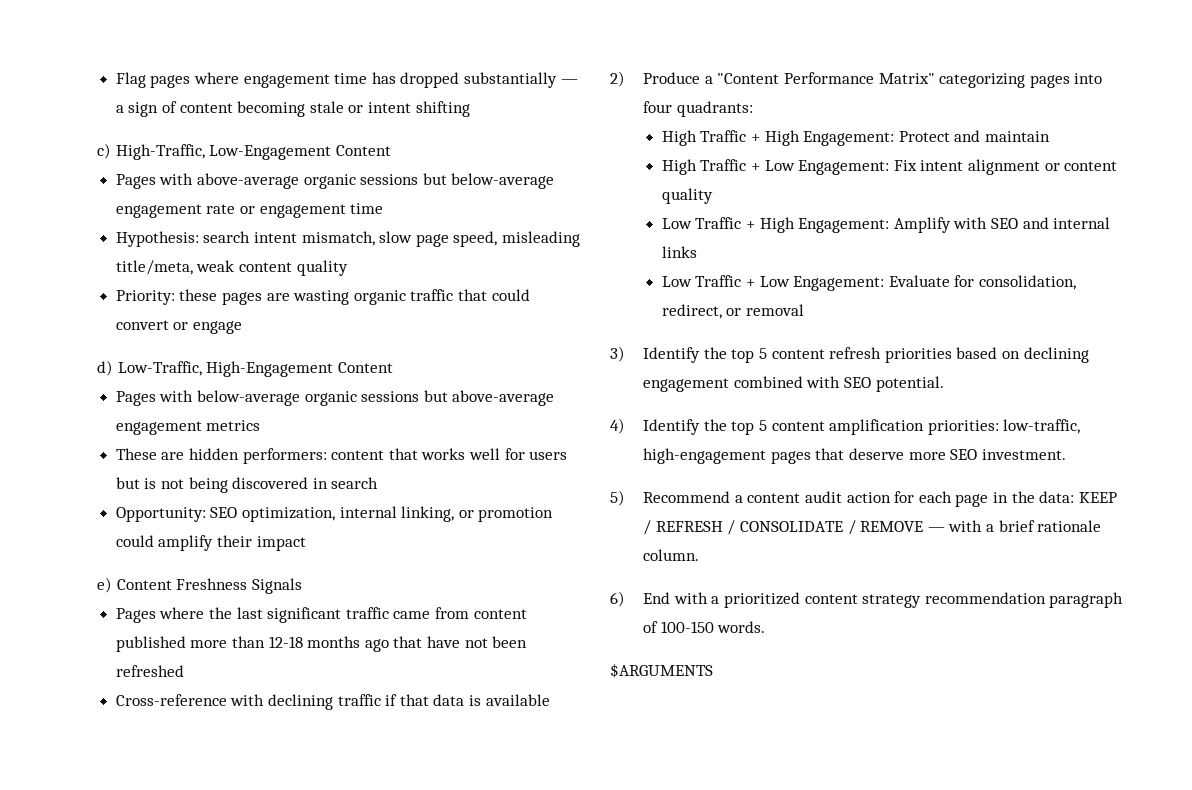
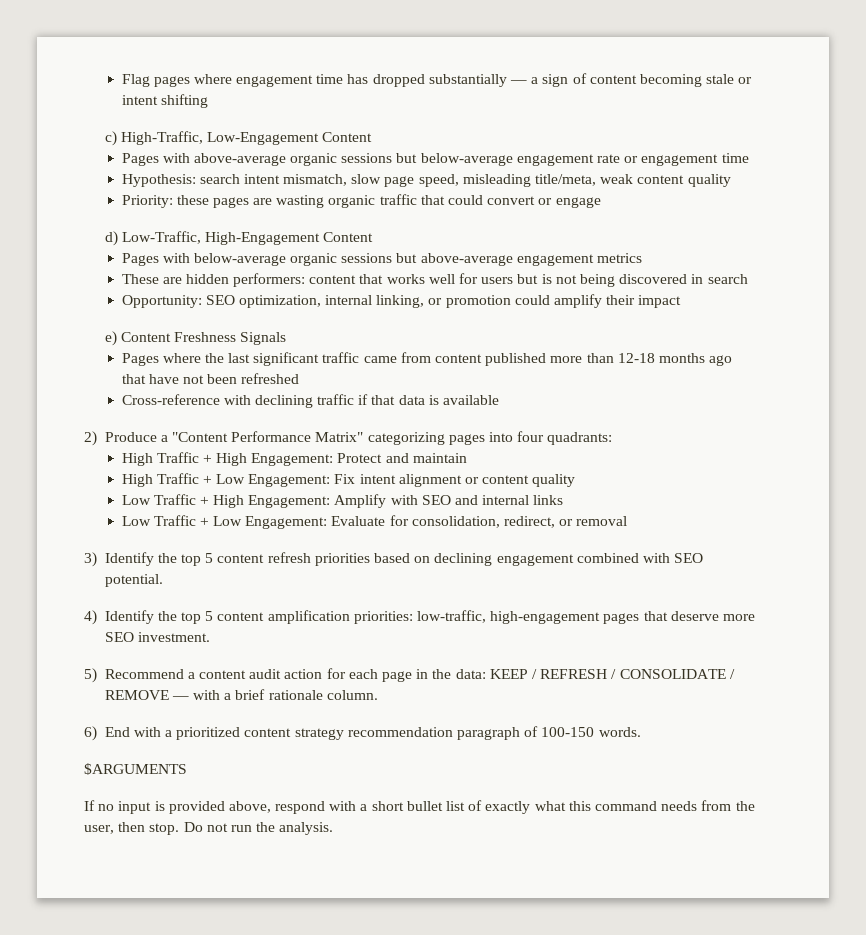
+ If no input is provided above, respond with a short bullet list of exactly what this command needs from the user, then stop. Do not run the analysis.

